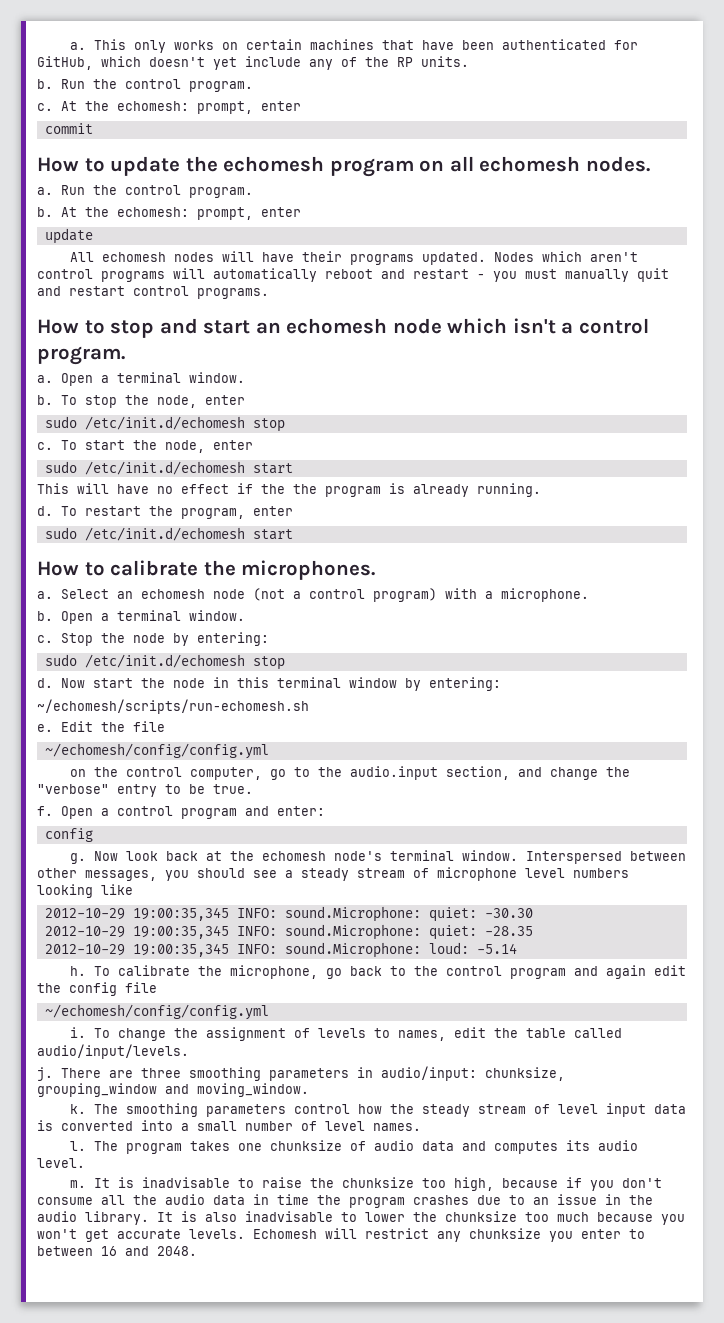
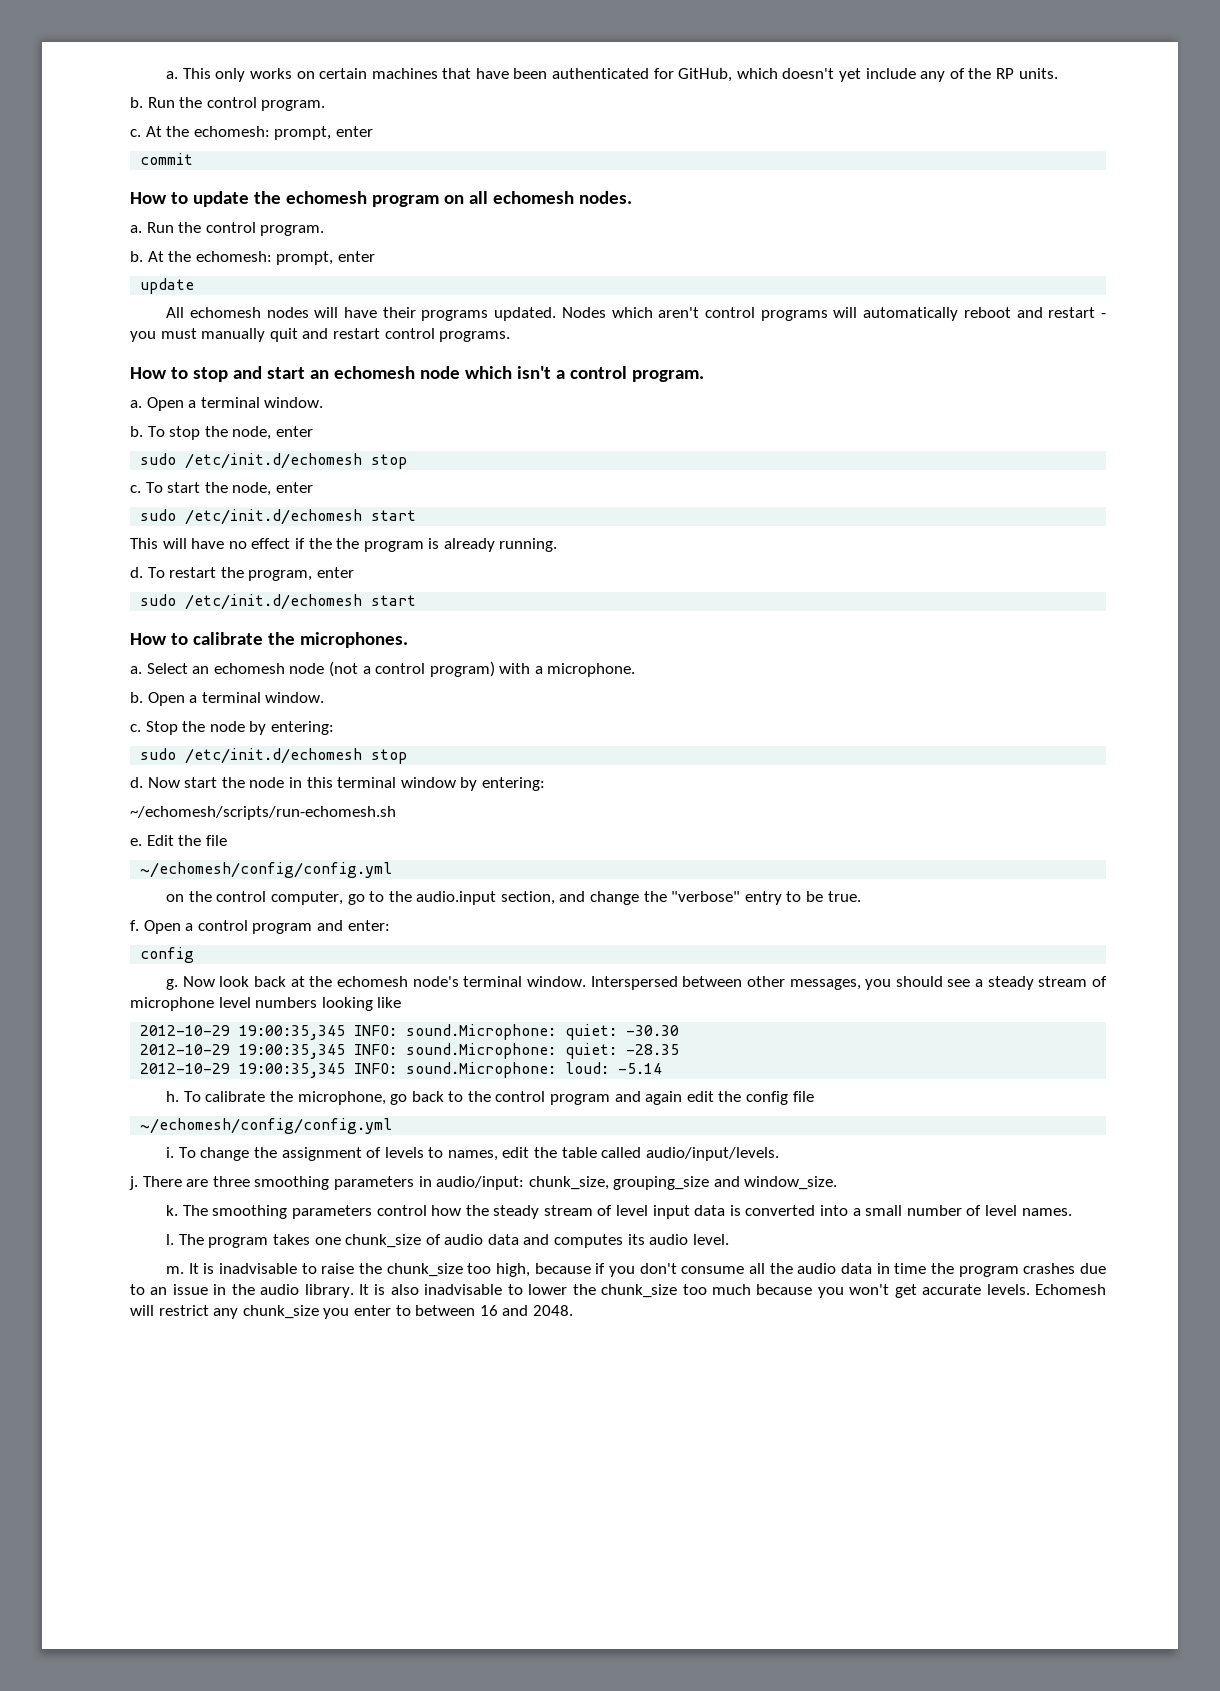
- There are three smoothing parameters in audio/input: chunksize, grouping_window and moving_window.
+ There are three smoothing parameters in audio/input: chunk_size, grouping_size and window_size.
- The program takes one chunksize of audio data and computes its audio level.
+ The program takes one chunk_size of audio data and computes its audio level.
- It is inadvisable to raise the chunksize too high, because if you don't consume all the audio data in time the program crashes due to an issue in the audio library.
+ It is inadvisable to raise the chunk_size too high, because if you don't consume all the audio data in time the program crashes due to an issue in the audio library.
- It is also inadvisable to lower the chunksize too much because you won't get accurate levels.
+ It is also inadvisable to lower the chunk_size too much because you won't get accurate levels.
- Echomesh will restrict any chunksize you enter to between 16 and 2048.
+ Echomesh will restrict any chunk_size you enter to between 16 and 2048.

